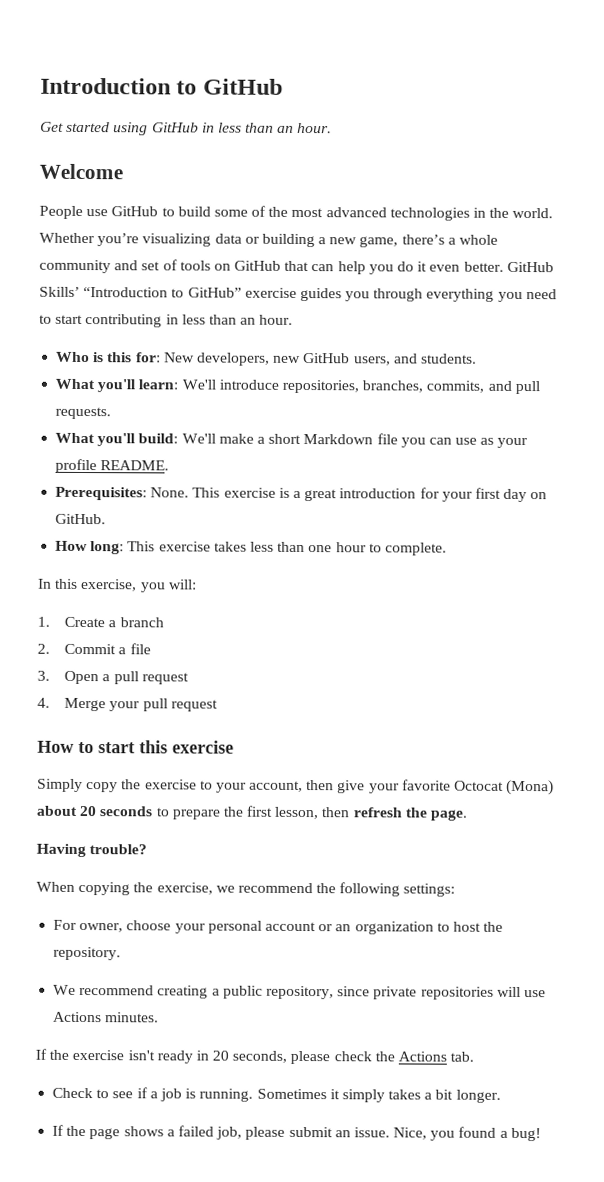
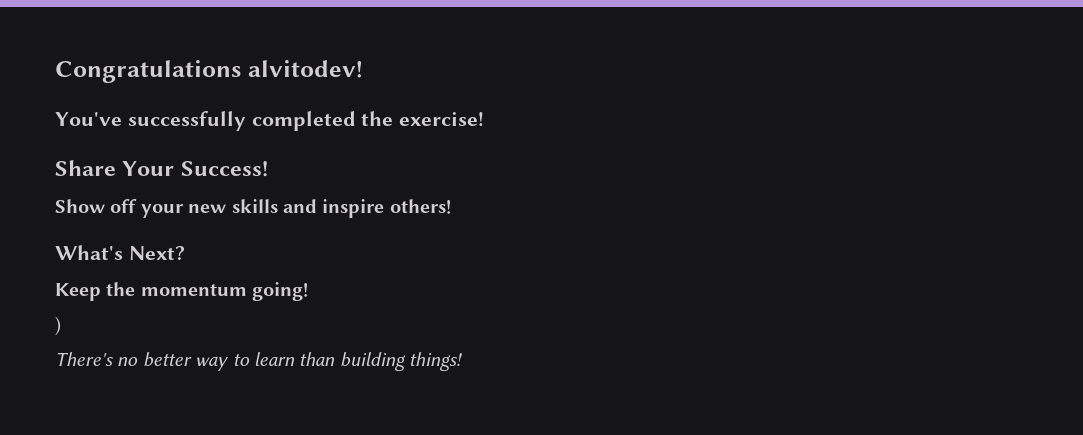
- Introduction to GitHub
- Get started using GitHub in less than an hour.
- Welcome
- People use GitHub to build some of the most advanced technologies in the world. Whether you’re visualizing data or building a new game, there’s a whole community and set of tools on GitHub that can help you do it even better. GitHub Skills’ “Introduction to GitHub” exercise guides you through everything you need to start contributing in less than an hour.
- Who is this for: New developers, new GitHub users, and students.
- What you'll learn: We'll introduce repositories, branches, commits, and pull requests.
- What you'll build: We'll make a short Markdown file you can use as your profile README.
- Prerequisites: None. This exercise is a great introduction for your first day on GitHub.
- How long: This exercise takes less than one hour to complete.
- In this exercise, you will:
- 1. Create a branch
- 2. Commit a file
- 3. Open a pull request
- 4. Merge your pull request
- How to start this exercise
- Simply copy the exercise to your account, then give your favorite Octocat (Mona) about 20 seconds to prepare the first lesson, then refresh the page.
- Having trouble?
- When copying the exercise, we recommend the following settings:
- For owner, choose your personal account or an organization to host the repository.
- We recommend creating a public repository, since private repositories will use Actions minutes.
- If the exercise isn't ready in 20 seconds, please check the Actions tab.
- Check to see if a job is running. Sometimes it simply takes a bit longer.
- If the page shows a failed job, please submit an issue. Nice, you found a bug!
+ Congratulations alvitodev!
+ You've successfully completed the exercise!
+ Share Your Success!
+ Show off your new skills and inspire others!
+ What's Next?
+ Keep the momentum going!
+ )
+ There's no better way to learn than building things!

